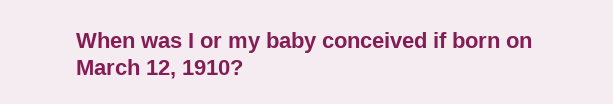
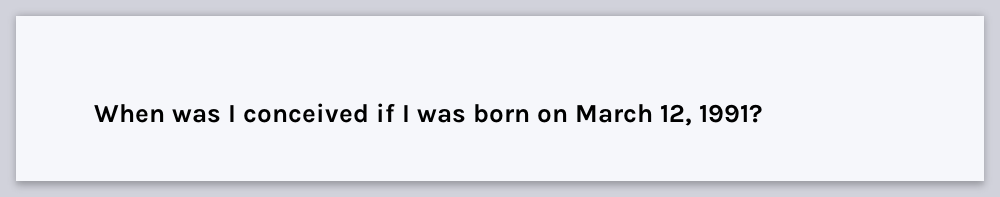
- When was I or my baby conceived if born on March 12, 1910?
+ When was I conceived if I was born on March 12, 1991?

